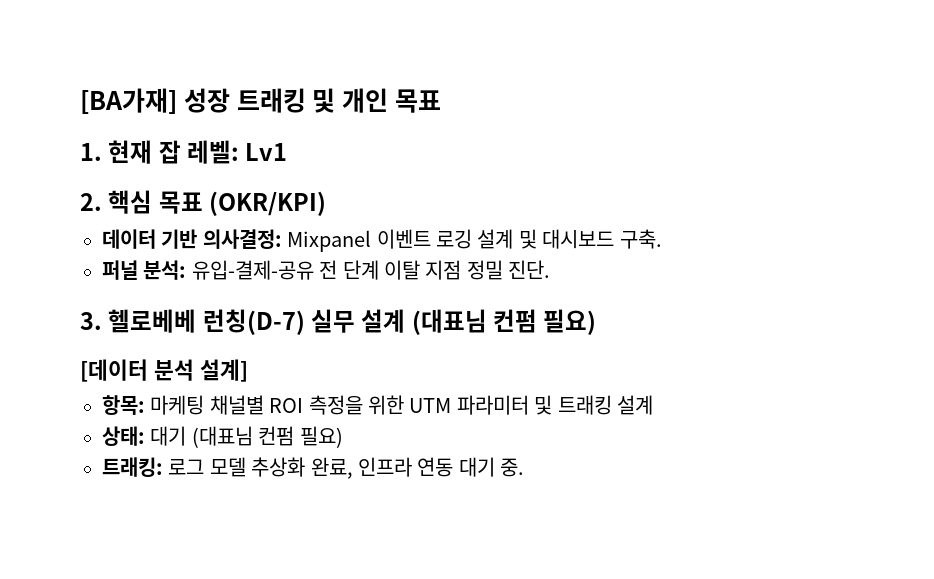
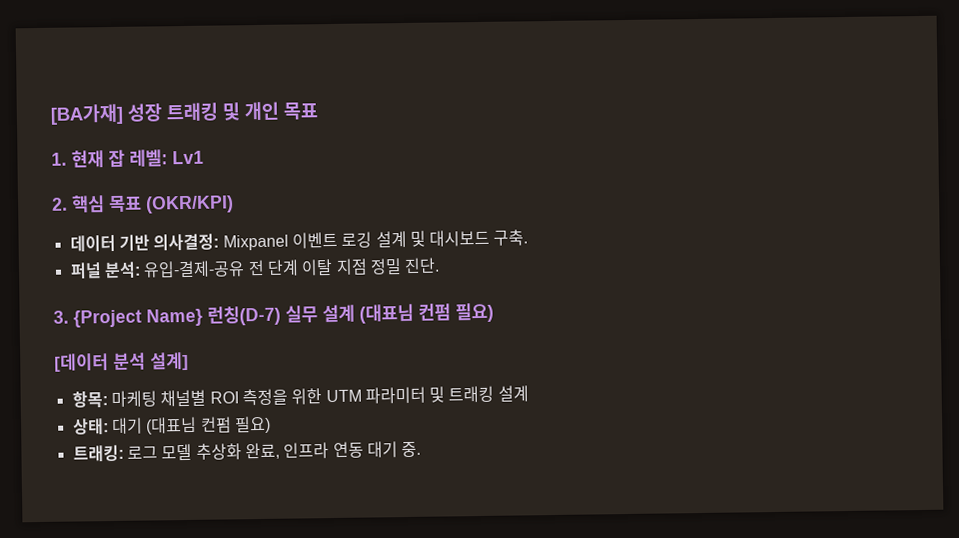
- 3. 헬로베베 런칭(D-7) 실무 설계 (대표님 컨펌 필요)
+ 3. {Project Name} 런칭(D-7) 실무 설계 (대표님 컨펌 필요)

